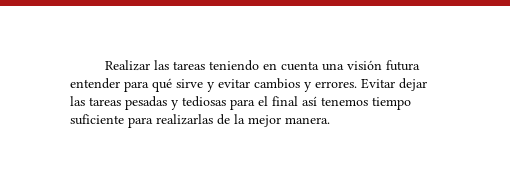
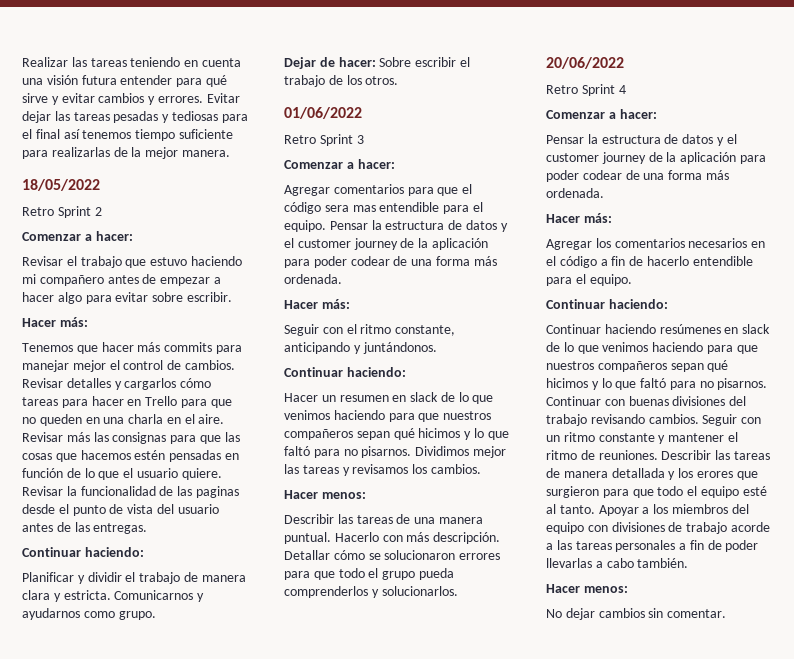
+ 18/05/2022
+ Retro Sprint 2
+ Comenzar a hacer:
+ Revisar el trabajo que estuvo haciendo mi compañero antes de empezar a hacer algo para evitar sobre escribir.
+ Hacer más:
+ Tenemos que hacer más commits para manejar mejor el control de cambios. Revisar detalles y cargarlos cómo tareas para hacer en Trello para que no queden en una charla en el aire. Revisar más las consignas para que las cosas que hacemos estén pensadas en función de lo que el usuario quiere. Revisar la funcionalidad de las paginas desde el punto de vista del usuario antes de las entregas.
+ Continuar haciendo:
+ Planificar y dividir el trabajo de manera clara y estricta. Comunicarnos y ayudarnos como grupo.
+ Dejar de hacer: Sobre escribir el trabajo de los otros.
+ 01/06/2022
+ Retro Sprint 3
+ Comenzar a hacer:
+ Agregar comentarios para que el código sera mas entendible para el equipo. Pensar la estructura de datos y el customer journey de la aplicación para poder codear de una forma más ordenada.
+ Hacer más:
+ Seguir con el ritmo constante, anticipando y juntándonos.
+ Continuar haciendo:
+ Hacer un resumen en slack de lo que venimos haciendo para que nuestros compañeros sepan qué hicimos y lo que faltó para no pisarnos. Dividimos mejor las tareas y revisamos los cambios.
+ Hacer menos:
+ Describir las tareas de una manera puntual. Hacerlo con más descripción. Detallar cómo se solucionaron errores para que todo el grupo pueda comprenderlos y solucionarlos.
+ 20/06/2022
+ Retro Sprint 4
+ Comenzar a hacer:
+ Pensar la estructura de datos y el customer journey de la aplicación para poder codear de una forma más ordenada.
+ Hacer más:
+ Agregar los comentarios necesarios en el código a fin de hacerlo entendible para el equipo.
+ Continuar haciendo:
+ Continuar haciendo resúmenes en slack de lo que venimos haciendo para que nuestros compañeros sepan qué hicimos y lo que faltó para no pisarnos. Continuar con buenas divisiones del trabajo revisando cambios. Seguir con un ritmo constante y mantener el ritmo de reuniones. Describir las tareas de manera detallada y los erores que surgieron para que todo el equipo esté al tanto. Apoyar a los miembros del equipo con divisiones de trabajo acorde a las tareas personales a fin de poder llevarlas a cabo también.
+ Hacer menos:
+ No dejar cambios sin comentar.

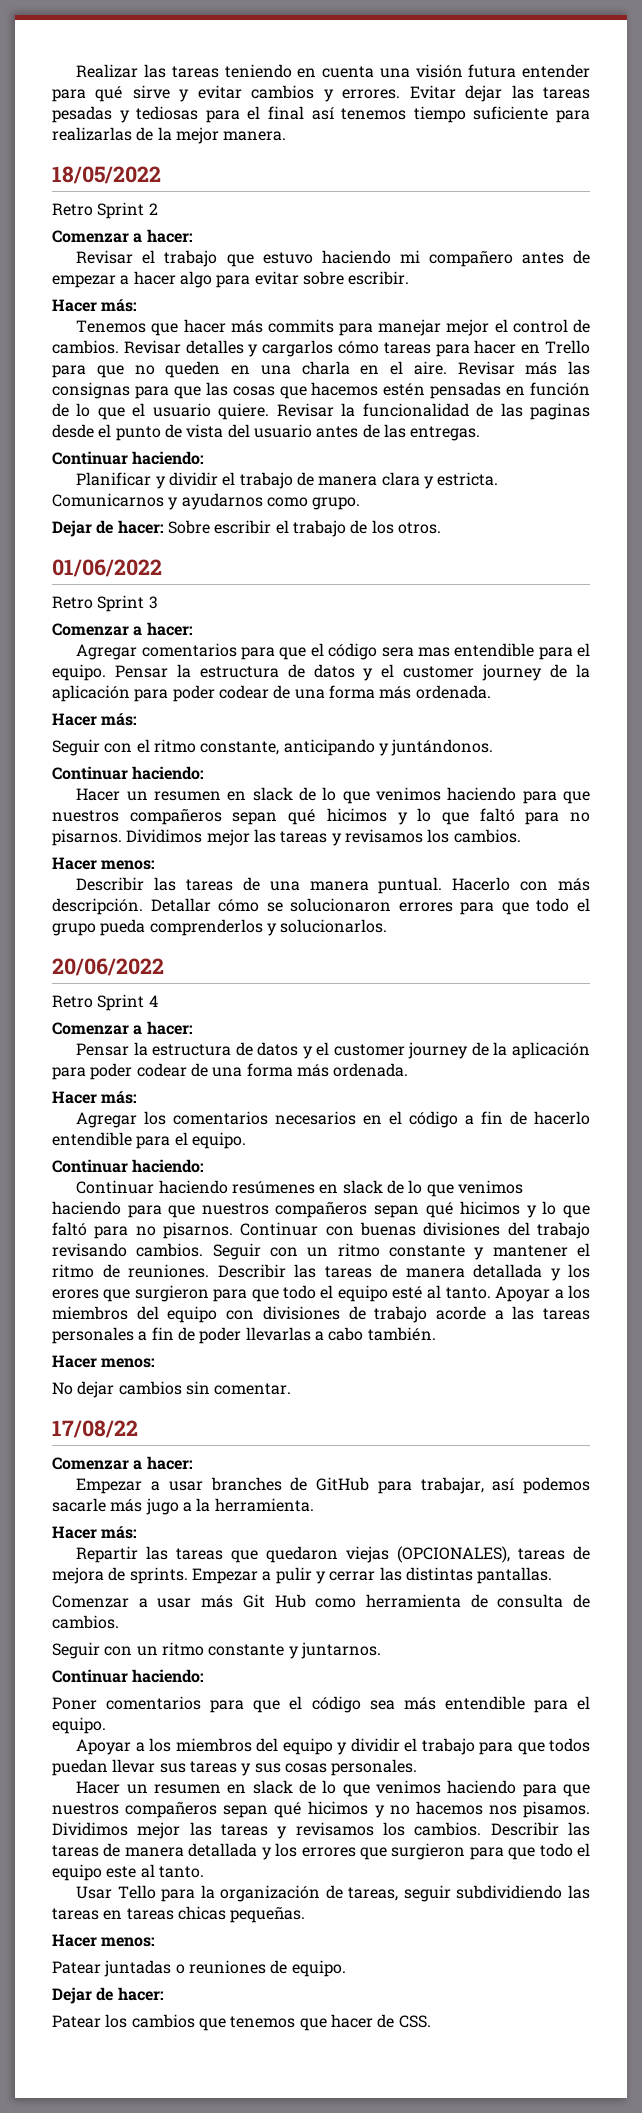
+ 17/08/22
+ Comenzar a hacer:
+ Empezar a usar branches de GitHub para trabajar, así podemos sacarle más jugo a la herramienta.
+ Hacer más:
+ Repartir las tareas que quedaron viejas (OPCIONALES), tareas de mejora de sprints. Empezar a pulir y cerrar las distintas pantallas.
+ Comenzar a usar más Git Hub como herramienta de consulta de cambios.
+ Seguir con un ritmo constante y juntarnos.
+ Continuar haciendo:
+ Poner comentarios para que el código sea más entendible para el equipo.
+ Apoyar a los miembros del equipo y dividir el trabajo para que todos puedan llevar sus tareas y sus cosas personales.
+ Hacer un resumen en slack de lo que venimos haciendo para que nuestros compañeros sepan qué hicimos y no hacemos nos pisamos. Dividimos mejor las tareas y revisamos los cambios. Describir las tareas de manera detallada y los errores que surgieron para que todo el equipo este al tanto.
+ Usar Tello para la organización de tareas, seguir subdividiendo las tareas en tareas chicas pequeñas.
+ Hacer menos:
+ Patear juntadas o reuniones de equipo.
+ Dejar de hacer:
+ Patear los cambios que tenemos que hacer de CSS.

